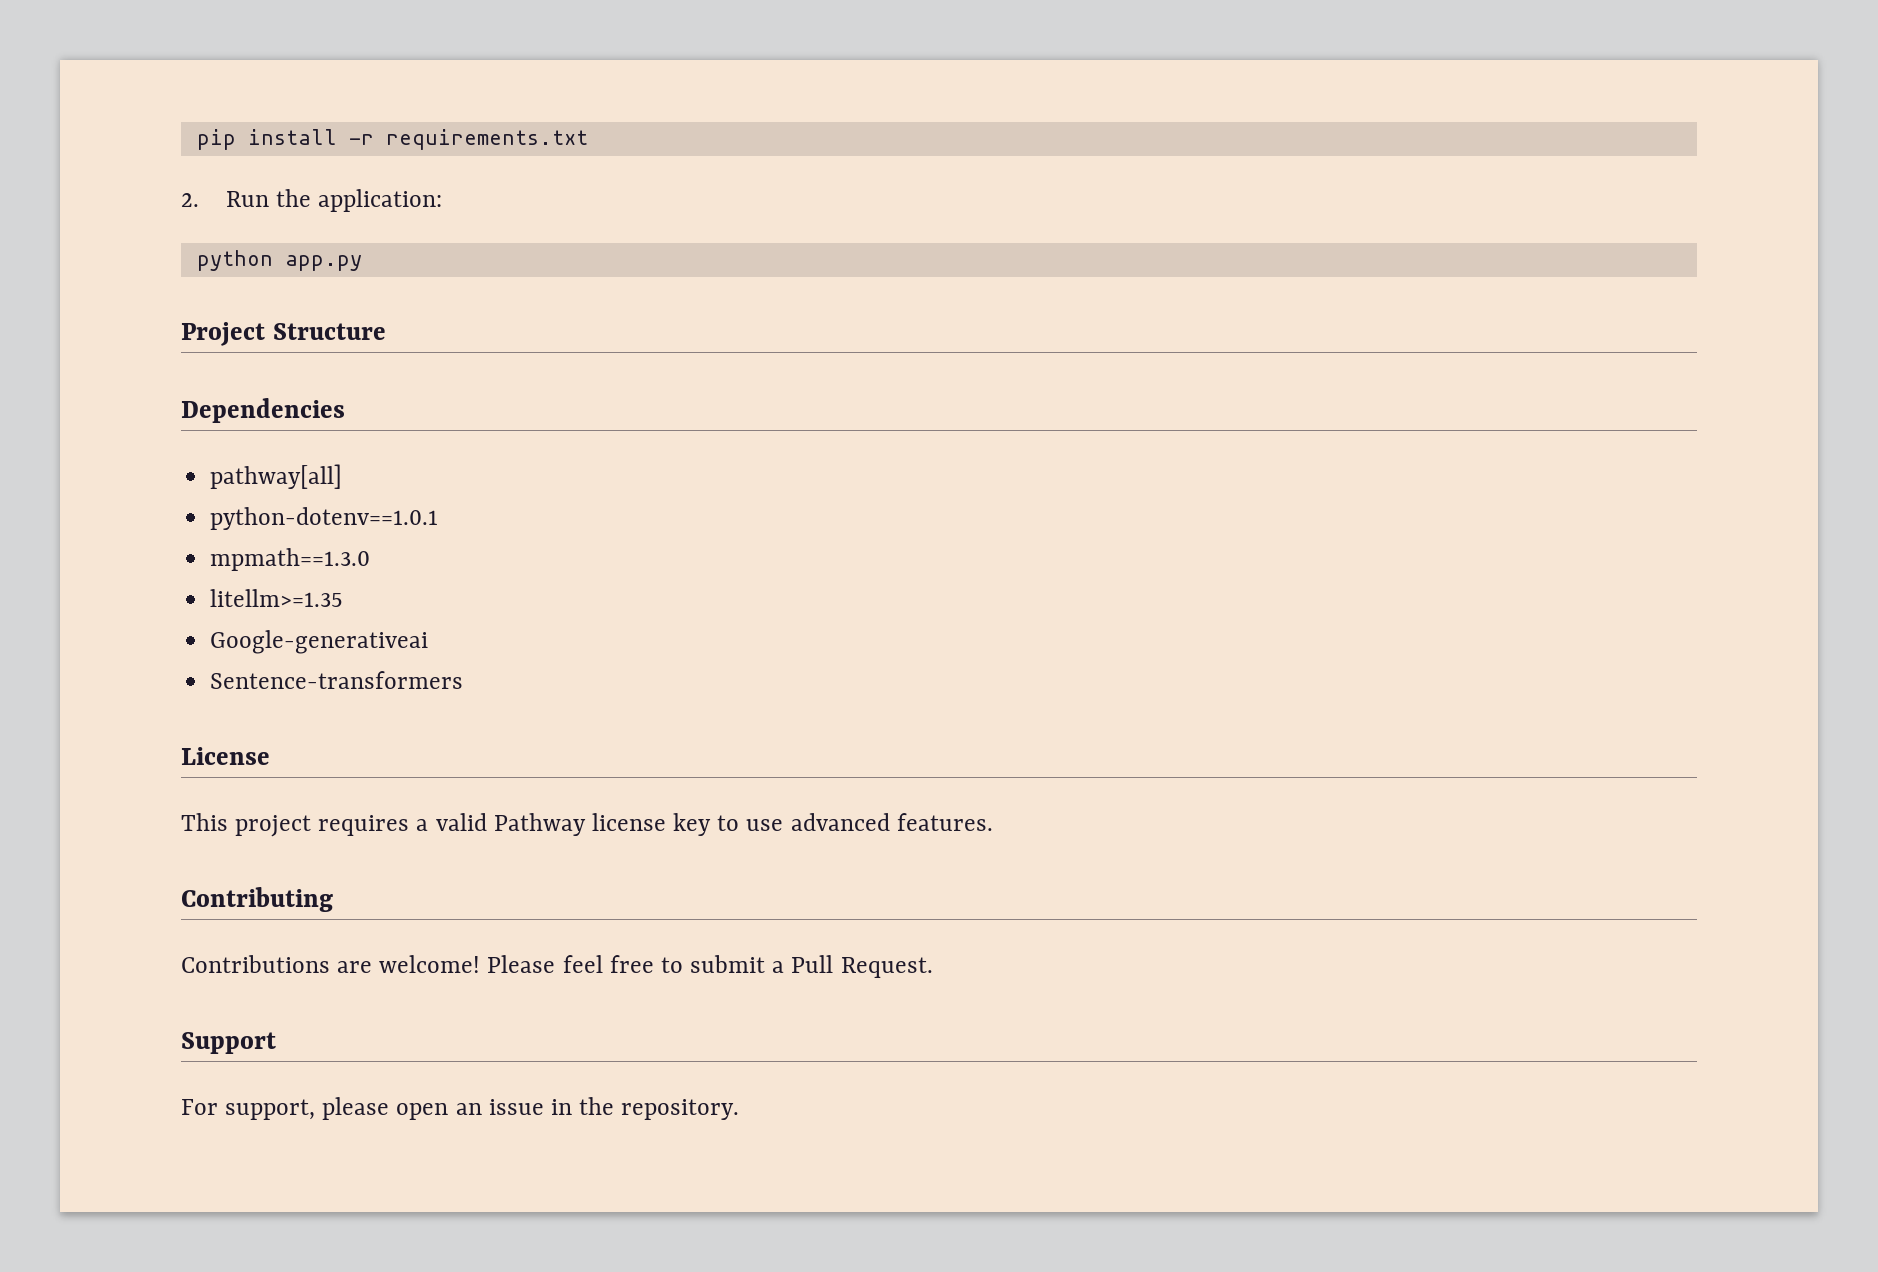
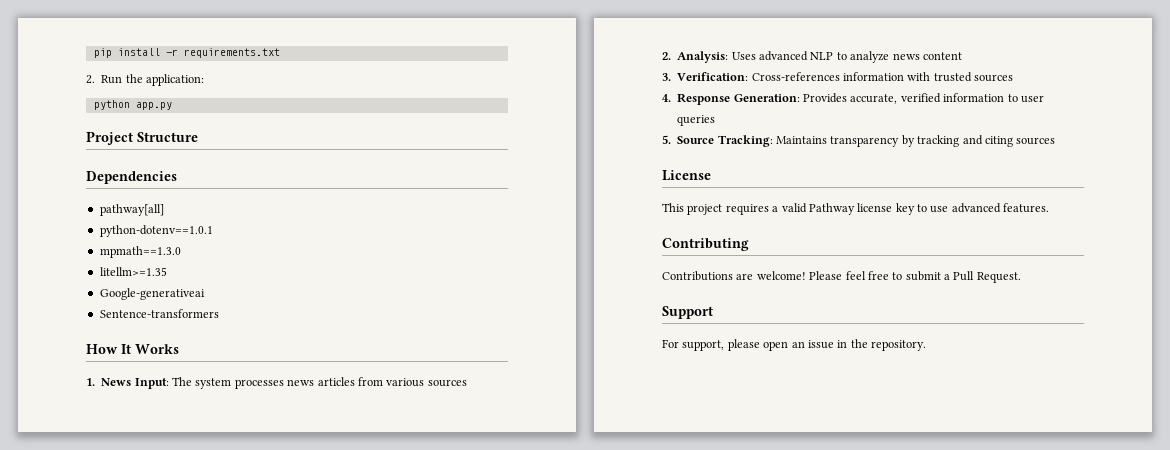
+ How It Works
+ 1. News Input: The system processes news articles from various sources
+ 2. Analysis: Uses advanced NLP to analyze news content
+ 3. Verification: Cross-references information with trusted sources
+ 4. Response Generation: Provides accurate, verified information to user queries
+ 5. Source Tracking: Maintains transparency by tracking and citing sources

